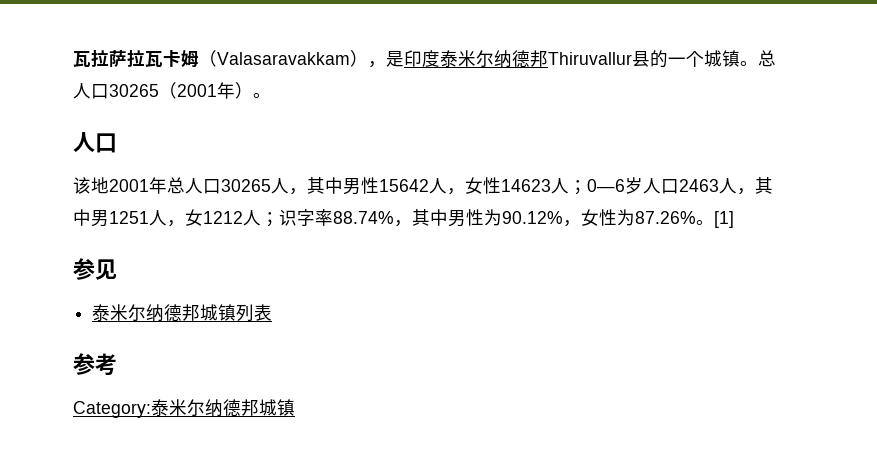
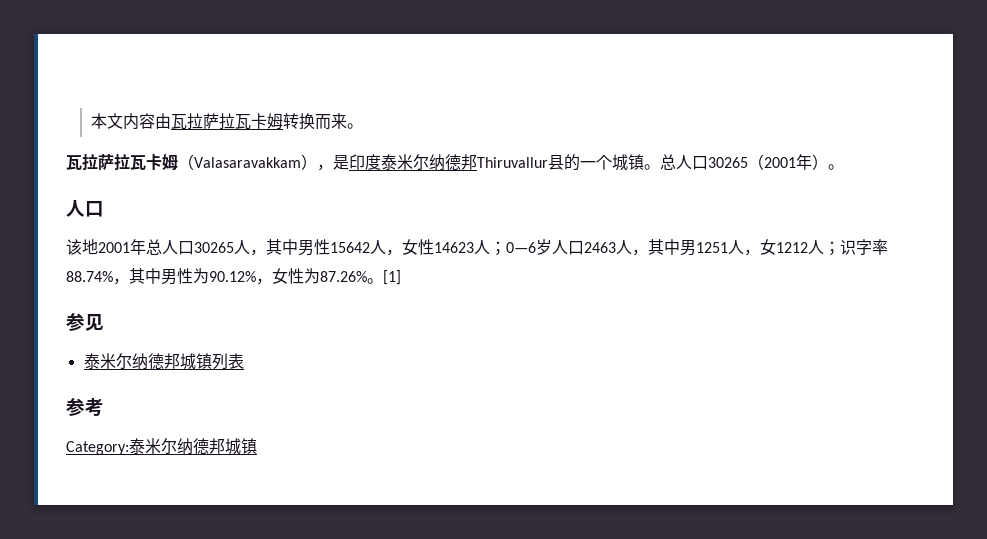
+ 本文内容由瓦拉萨拉瓦卡姆转换而来。

